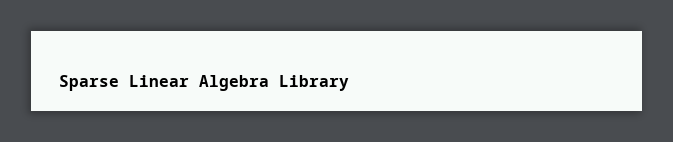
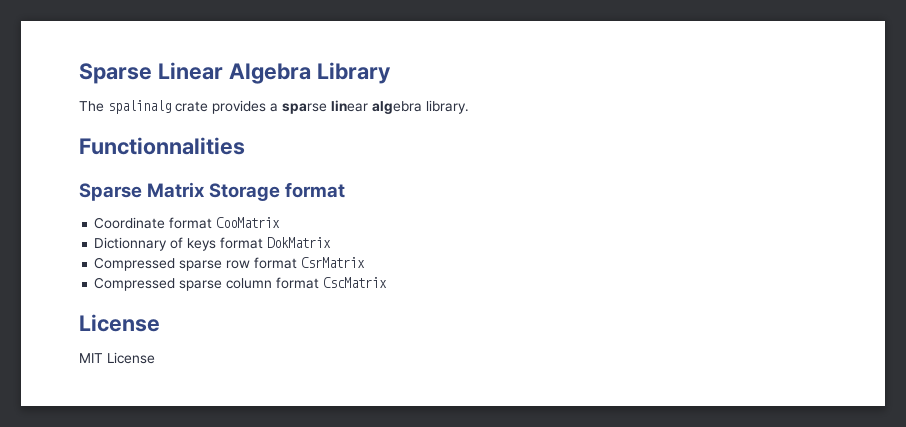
+ The spalinalg crate provides a sparse linear algebra library.
+ Functionnalities
+ Sparse Matrix Storage format
+ Coordinate format CooMatrix
+ Dictionnary of keys format DokMatrix
+ Compressed sparse row format CsrMatrix
+ Compressed sparse column format CscMatrix
+ License
+ MIT License

